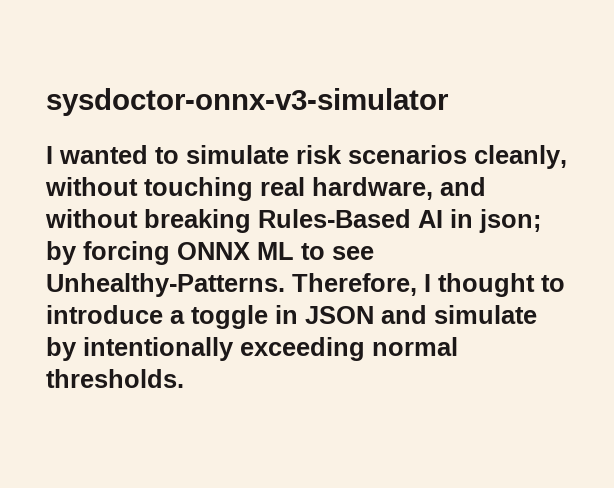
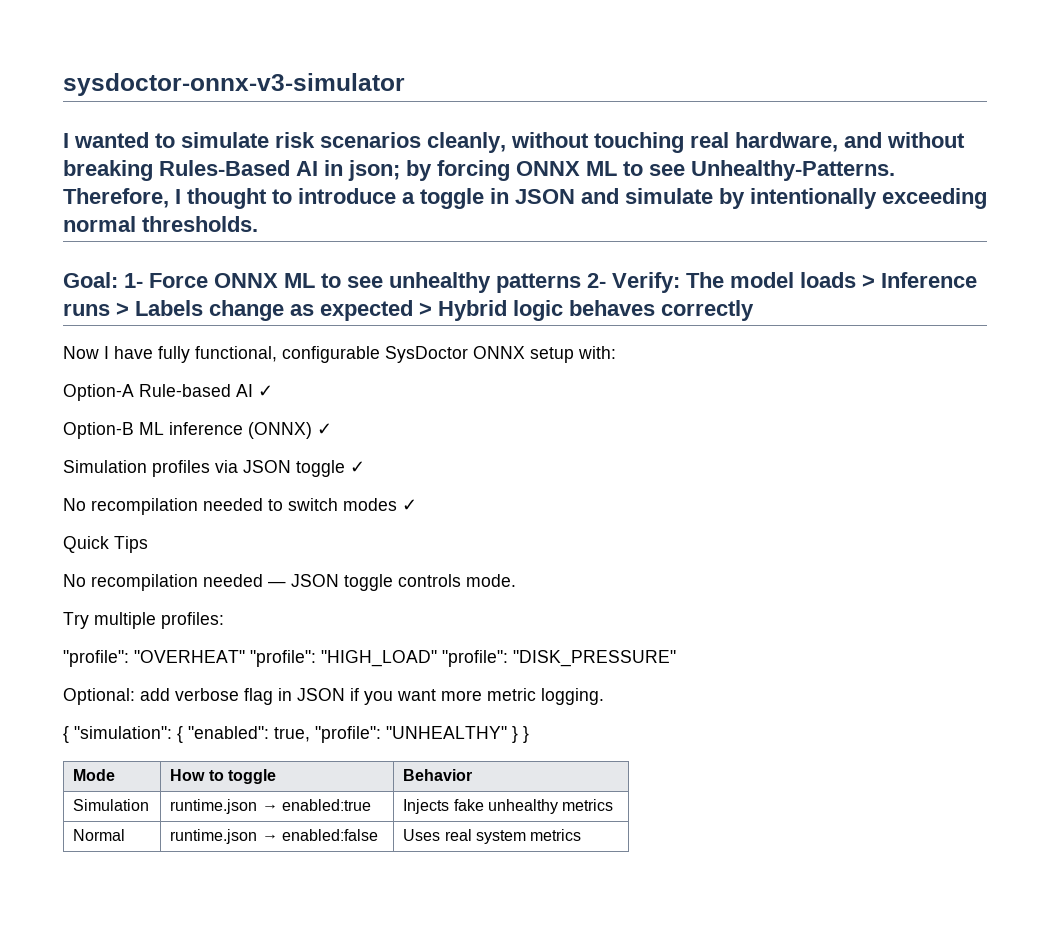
+ Goal: 1- Force ONNX ML to see unhealthy patterns 2- Verify: The model loads > Inference runs > Labels change as expected > Hybrid logic behaves correctly
+ Now I have fully functional, configurable SysDoctor ONNX setup with:
+ Option-A Rule-based AI ✓
+ Option-B ML inference (ONNX) ✓
+ Simulation profiles via JSON toggle ✓
+ No recompilation needed to switch modes ✓
+ Quick Tips
+ No recompilation needed — JSON toggle controls mode.
+ Try multiple profiles:
+ "profile": "OVERHEAT" "profile": "HIGH_LOAD" "profile": "DISK_PRESSURE"
+ Optional: add verbose flag in JSON if you want more metric logging.
+ { "simulation": { "enabled": true, "profile": "UNHEALTHY" } }
+ Mode | How to toggle | Behavior
+ Simulation | runtime.json → enabled:true | Injects fake unhealthy metrics
+ Normal | runtime.json → enabled:false | Uses real system metrics

